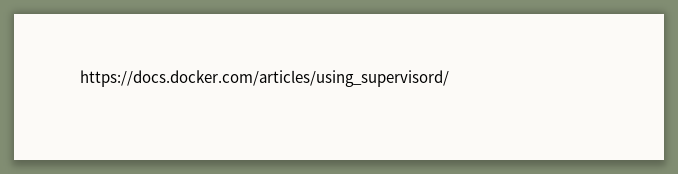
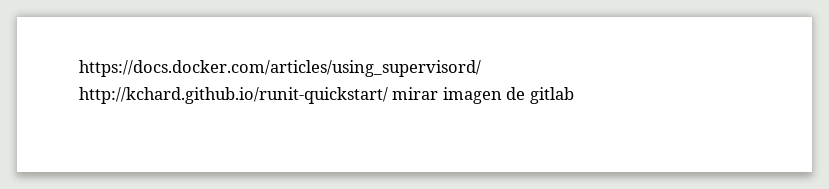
+ http://kchard.github.io/runit-quickstart/ mirar imagen de gitlab

